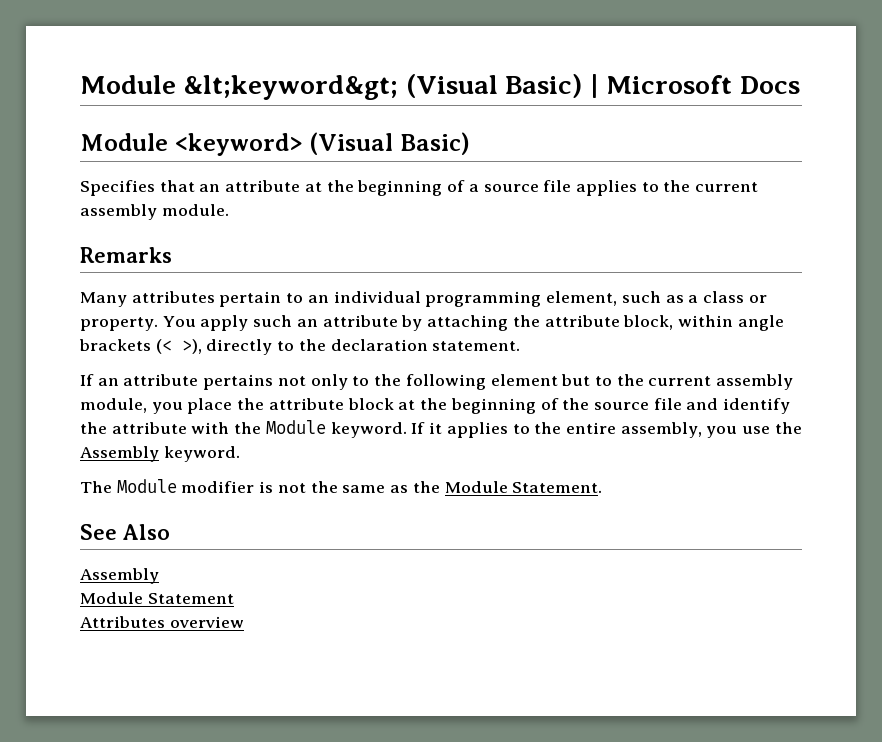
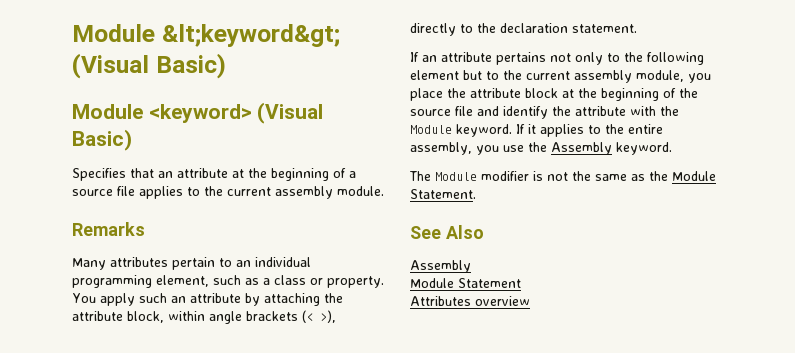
- Module &lt;keyword&gt; (Visual Basic) | Microsoft Docs
+ Module &lt;keyword&gt; (Visual Basic)

